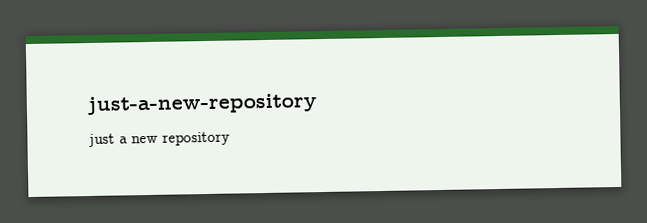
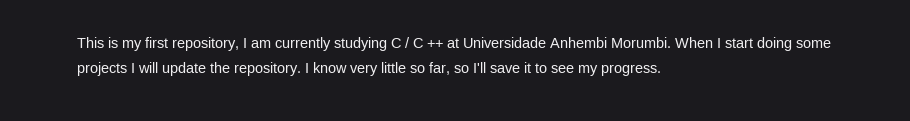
- just-a-new-repository
- just a new repository
+ This is my first repository, I am currently studying C / C ++ at Universidade Anhembi Morumbi. When I start doing some projects I will update the repository. I know very little so far, so I'll save it to see my progress.

